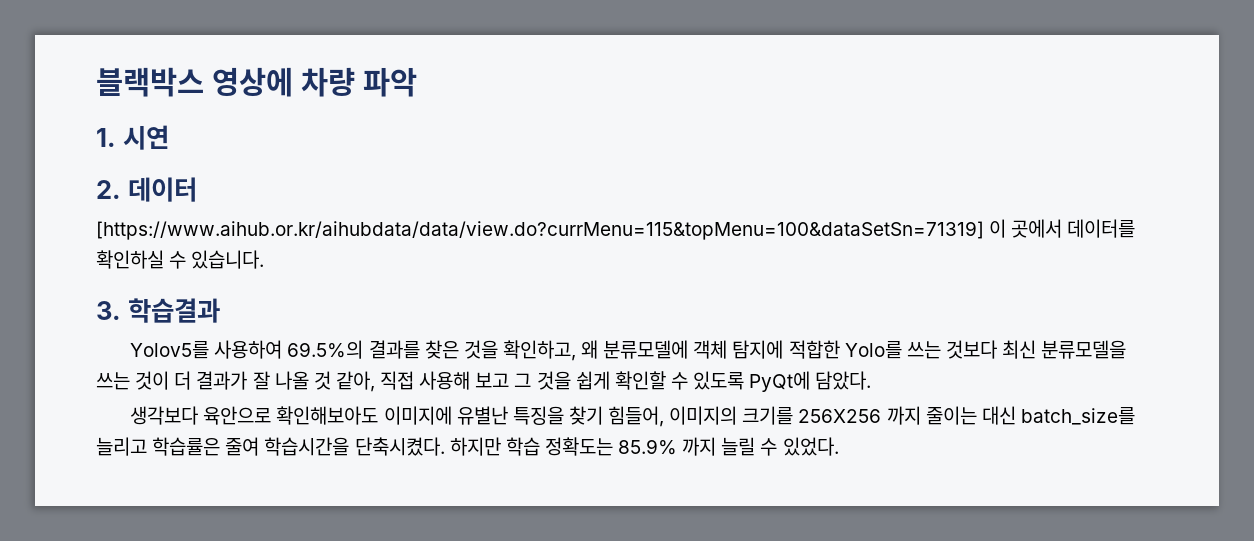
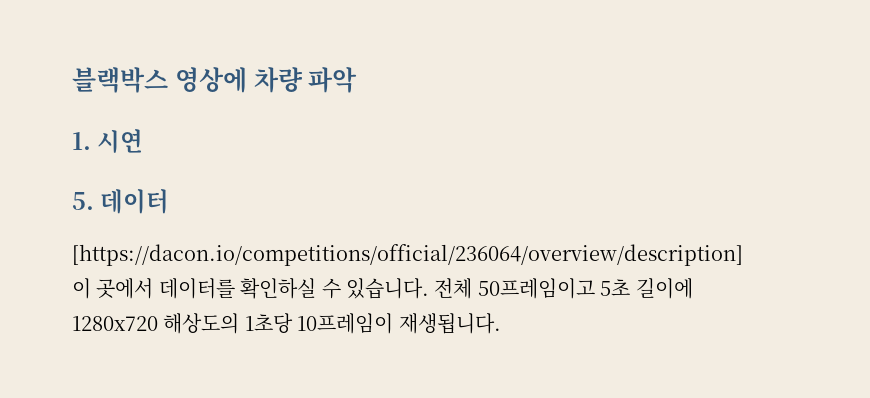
- 2. 데이터
+ 5. 데이터
- [https://www.aihub.or.kr/aihubdata/data/view.do?currMenu=115&topMenu=100&dataSetSn=71319] 이 곳에서 데이터를 확인하실 수 있습니다.
- 3. 학습결과
- Yolov5를 사용하여 69.5%의 결과를 찾은 것을 확인하고, 왜 분류모델에 객체 탐지에 적합한 Yolo를 쓰는 것보다 최신 분류모델을 쓰는 것이 더 결과가 잘 나올 것 같아, 직접 사용해 보고 그 것을 쉽게 확인할 수 있도록 PyQt에 담았다.
- 생각보다 육안으로 확인해보아도 이미지에 유별난 특징을 찾기 힘들어, 이미지의 크기를 256X256 까지 줄이는 대신 batch_size를 늘리고 학습률은 줄여 학습시간을 단축시켰다. 하지만 학습 정확도는 85.9% 까지 늘릴 수 있었다.
+ [https://dacon.io/competitions/official/236064/overview/description] 이 곳에서 데이터를 확인하실 수 있습니다. 전체 50프레임이고 5초 길이에 1280x720 해상도의 1초당 10프레임이 재생됩니다.

